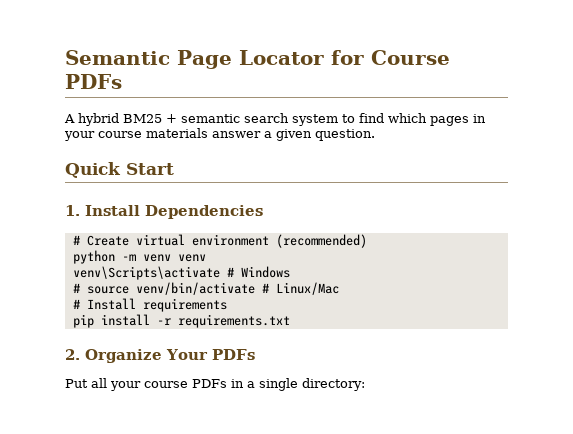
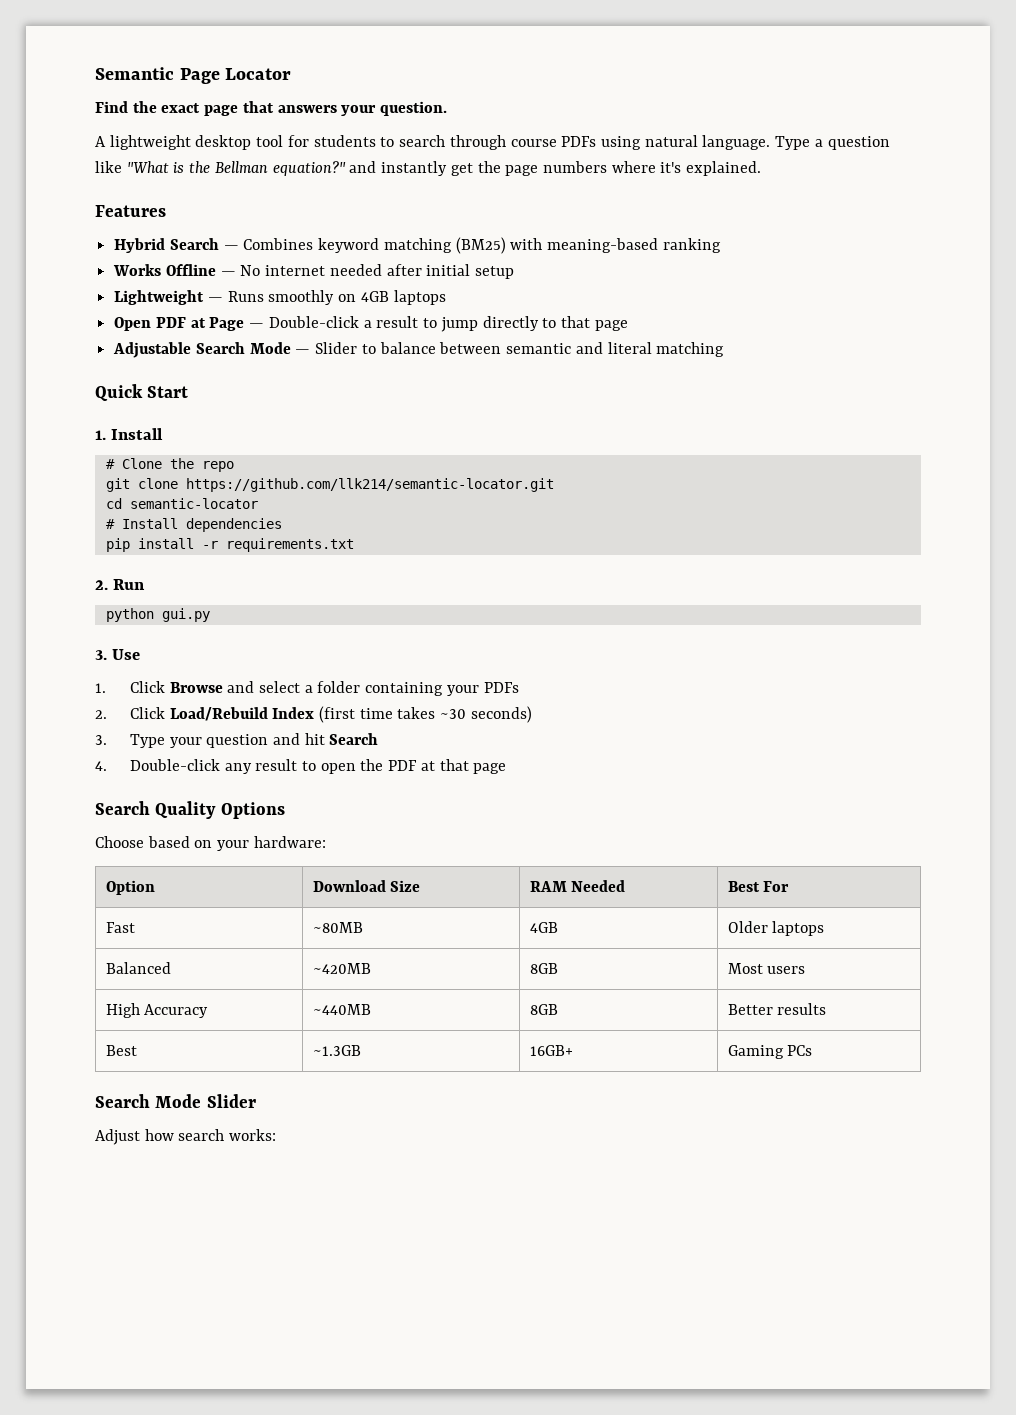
- Semantic Page Locator for Course PDFs
- A hybrid BM25 + semantic search system to find which pages in your course materials answer a given question.
+ Semantic Page Locator
+ Find the exact page that answers your question.
+ A lightweight desktop tool for students to search through course PDFs using natural language. Type a question like "What is the Bellman equation?" and instantly get the page numbers where it's explained.
+ Features
+ Hybrid Search — Combines keyword matching (BM25) with meaning-based ranking
+ Works Offline — No internet needed after initial setup
+ Lightweight — Runs smoothly on 4GB laptops
+ Open PDF at Page — Double-click a result to jump directly to that page
+ Adjustable Search Mode — Slider to balance between semantic and literal matching
- 1. Install Dependencies
- # Create virtual environment (recommended)
- python -m venv venv
- venv\Scripts\activate # Windows
- # source venv/bin/activate # Linux/Mac
+ 1. Install
+ # Clone the repo
+ git clone https://github.com/llk214/semantic-locator.git
+ cd semantic-locator
- # Install requirements
+ # Install dependencies
- 2. Organize Your PDFs
- Put all your course PDFs in a single directory:
+ 2. Run
+ python gui.py
+ 3. Use
+ 1. Click Browse and select a folder containing your PDFs
+ 2. Click Load/Rebuild Index (first time takes ~30 seconds)
+ 3. Type your question and hit Search
+ 4. Double-click any result to open the PDF at that page
+ Search Quality Options
+ Choose based on your hardware:
+ Option | Download Size | RAM Needed | Best For
+ Fast | ~80MB | 4GB | Older laptops
+ Balanced | ~420MB | 8GB | Most users
+ High Accuracy | ~440MB | 8GB | Better results
+ Best | ~1.3GB | 16GB+ | Gaming PCs
+ Search Mode Slider
+ Adjust how search works:

